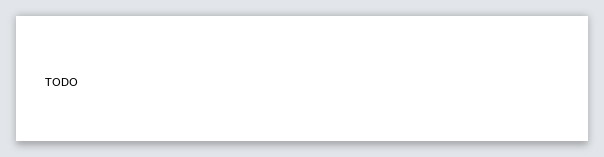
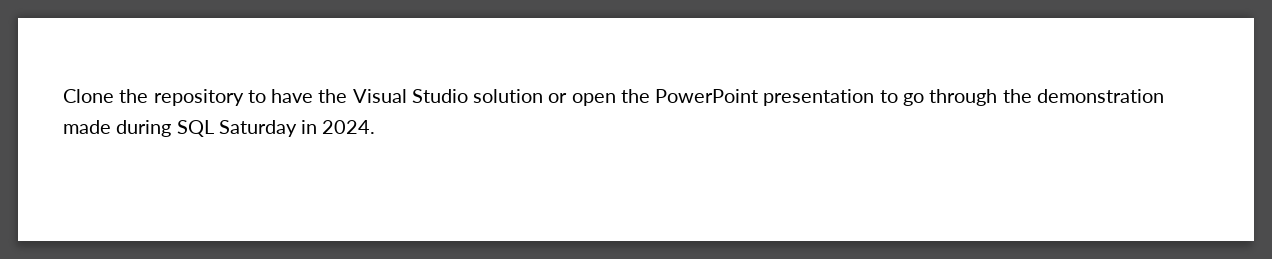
- TODO
+ Clone the repository to have the Visual Studio solution or open the PowerPoint presentation to go through the demonstration made during SQL Saturday in 2024.

